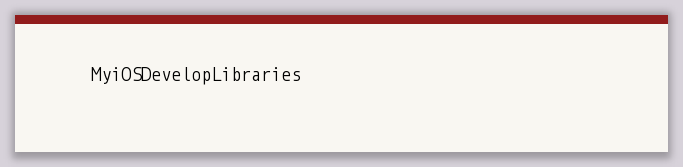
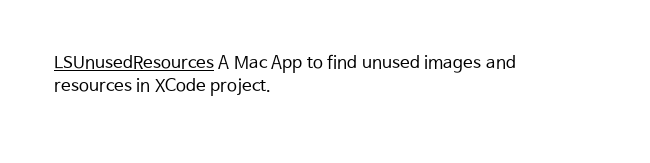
- MyiOSDevelopLibraries
+ LSUnusedResources A Mac App to find unused images and resources in XCode project.

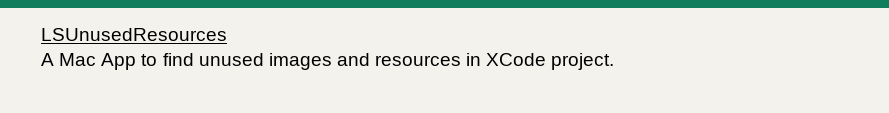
- LSUnusedResources A Mac App to find unused images and resources in XCode project.
+ LSUnusedResources
+ A Mac App to find unused images and resources in XCode project.

